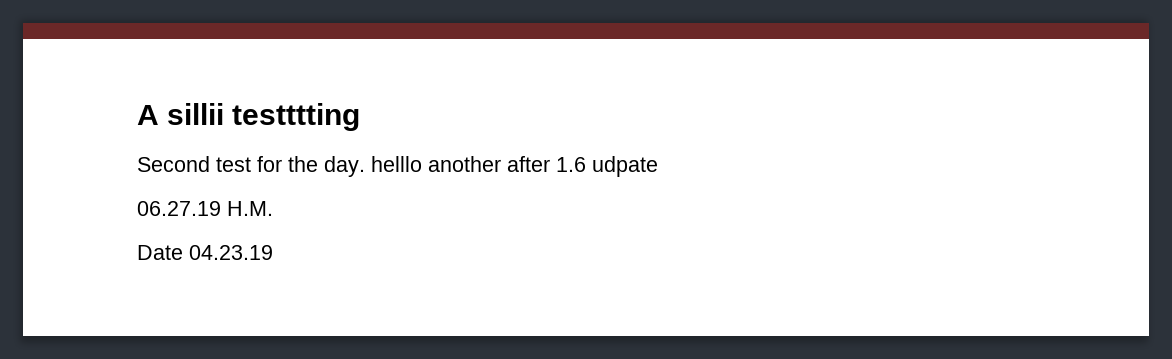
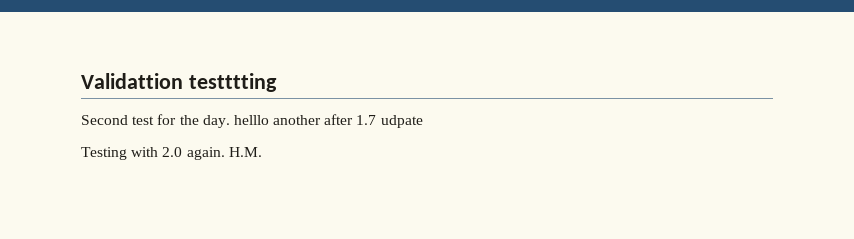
- A sillii testttting
+ Validattion testttting
- Second test for the day. helllo another after 1.6 udpate
+ Second test for the day. helllo another after 1.7 udpate
- 06.27.19 H.M.
+ Testing with 2.0 again. H.M.
- Date 04.23.19

